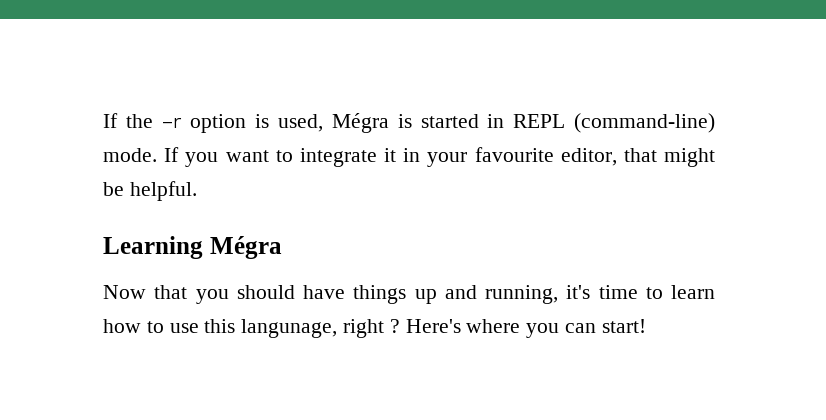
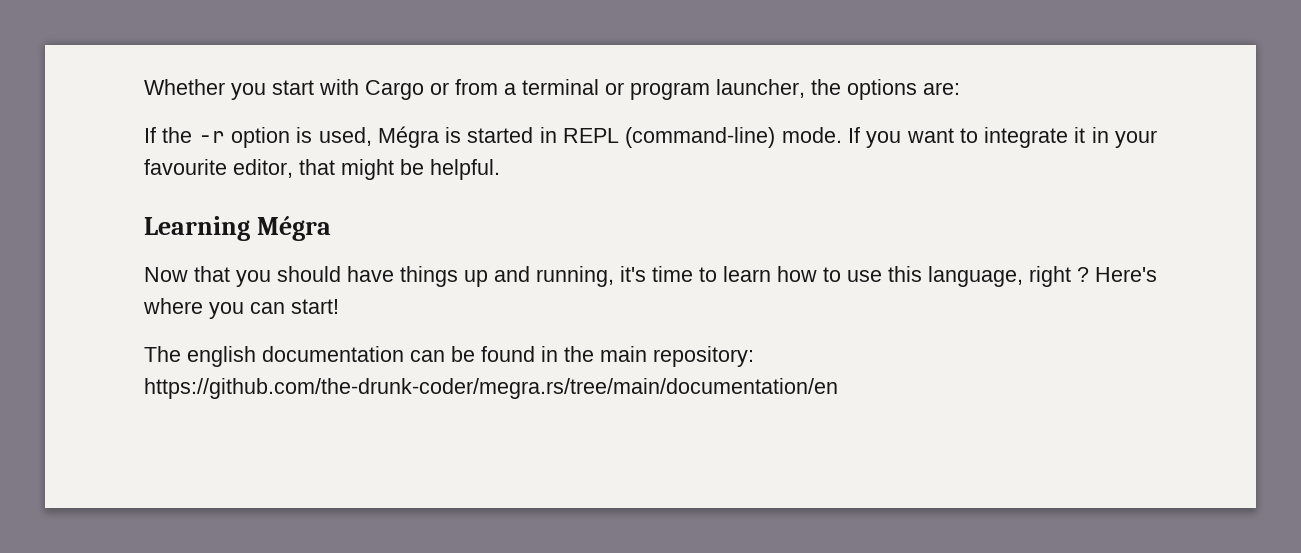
+ Whether you start with Cargo or from a terminal or program launcher, the options are:
- Now that you should have things up and running, it's time to learn how to use this langunage, right ?
+ Now that you should have things up and running, it's time to learn how to use this language, right ?
+ The english documentation can be found in the main repository: https://github.com/the-drunk-coder/megra.rs/tree/main/documentation/en

